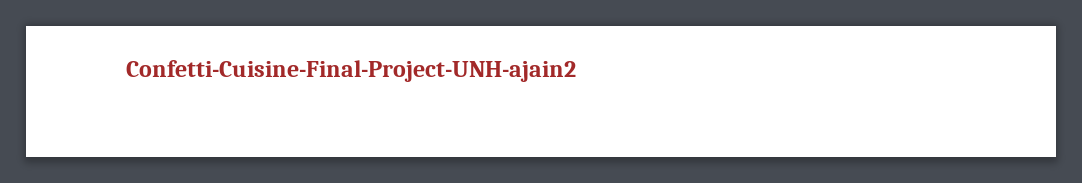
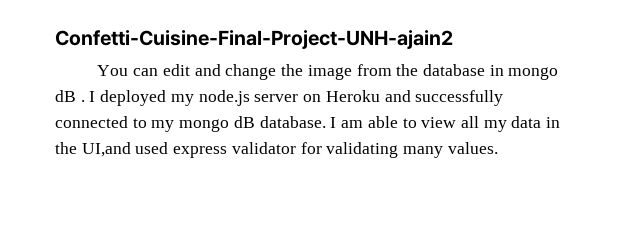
+ You can edit and change the image from the database in mongo dB . I deployed my node.js server on Heroku and successfully connected to my mongo dB database. I am able to view all my data in the UI,and used express validator for validating many values.

